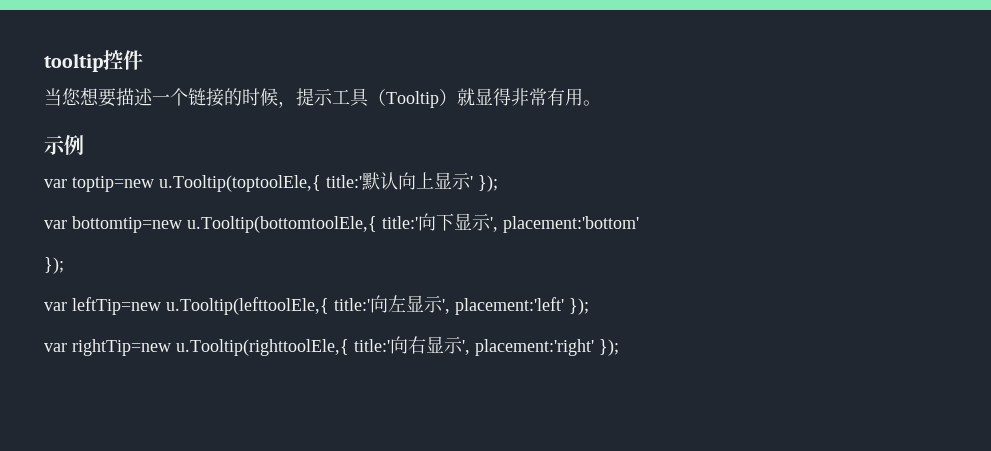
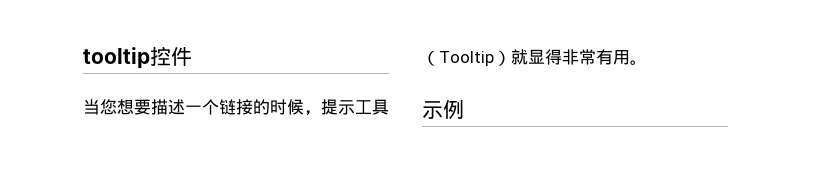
- var toptip=new u.Tooltip(toptoolEle,{ title:'默认向上显示' });
- var bottomtip=new u.Tooltip(bottomtoolEle,{ title:'向下显示', placement:'bottom'
- });
- var leftTip=new u.Tooltip(lefttoolEle,{ title:'向左显示', placement:'left' });
- var rightTip=new u.Tooltip(righttoolEle,{ title:'向右显示', placement:'right' });

